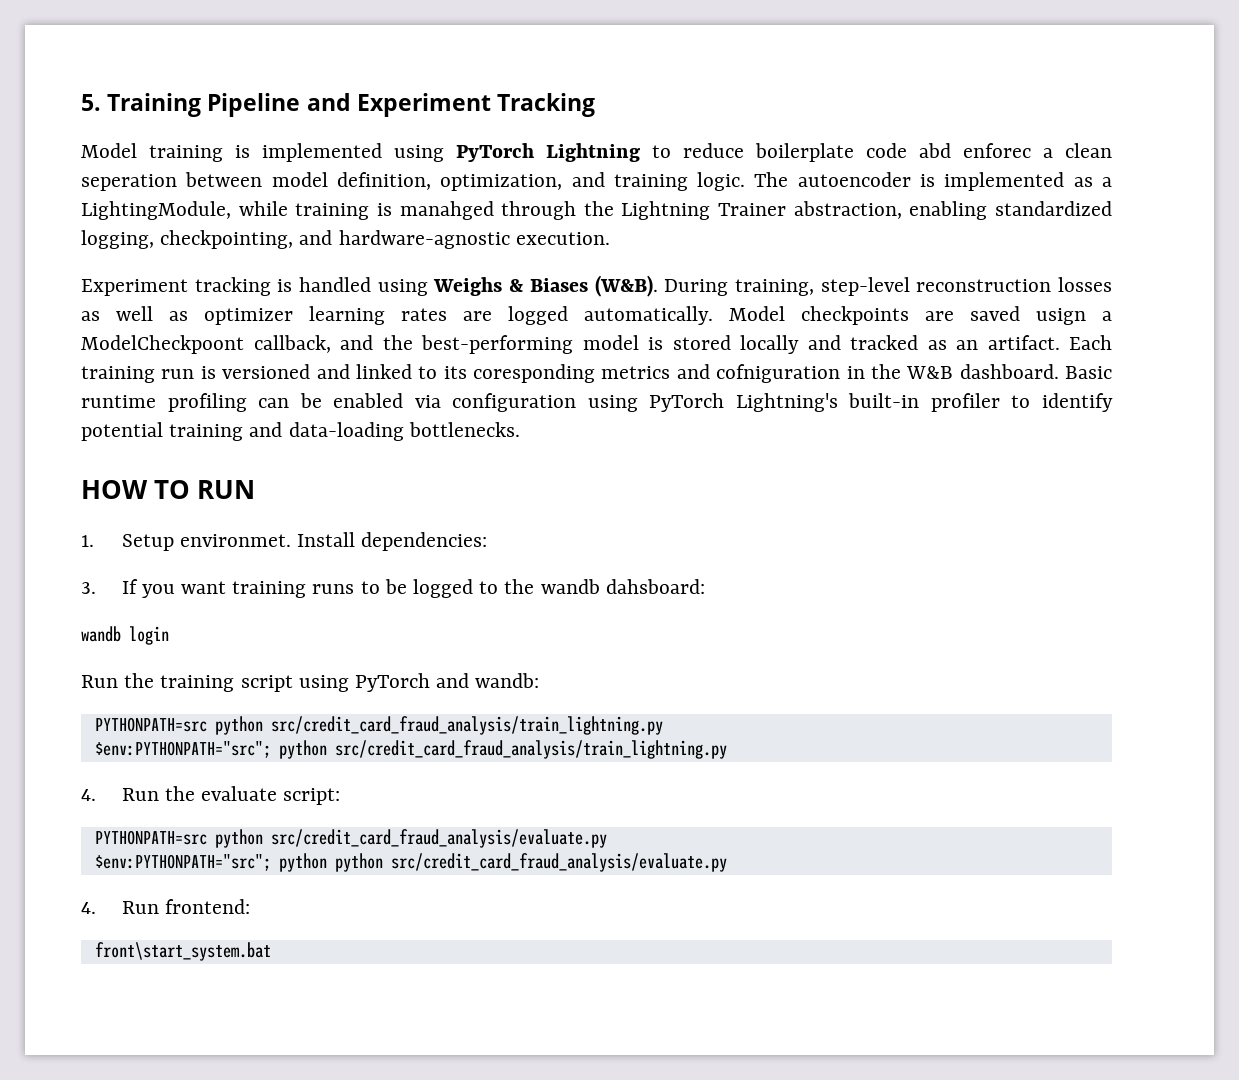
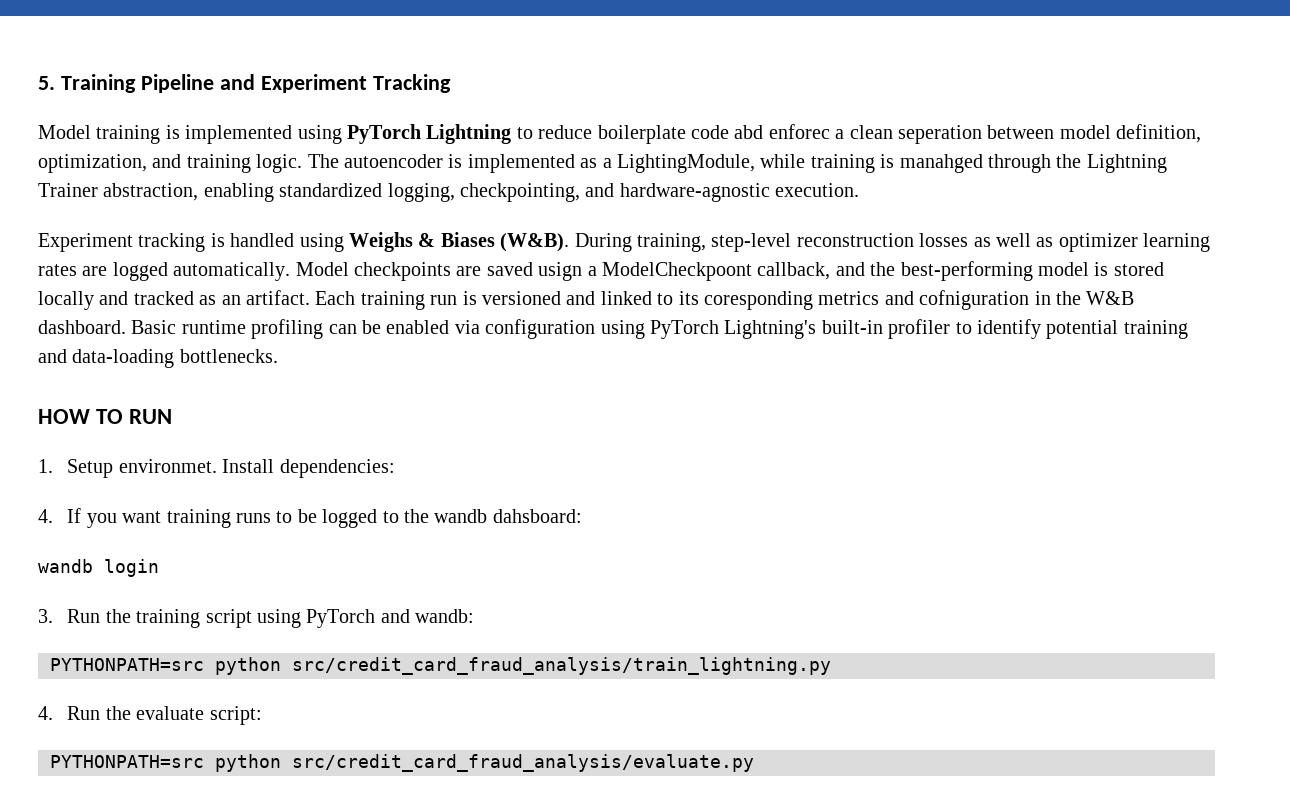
- 3. If you want training runs to be logged to the wandb dahsboard:
+ 4. If you want training runs to be logged to the wandb dahsboard:
- Run the training script using PyTorch and wandb:
+ 3. Run the training script using PyTorch and wandb:
- $env:PYTHONPATH="src"; python src/credit_card_fraud_analysis/train_lightning.py
- $env:PYTHONPATH="src"; python python src/credit_card_fraud_analysis/evaluate.py
- 4. Run frontend:
- front\start_system.bat

